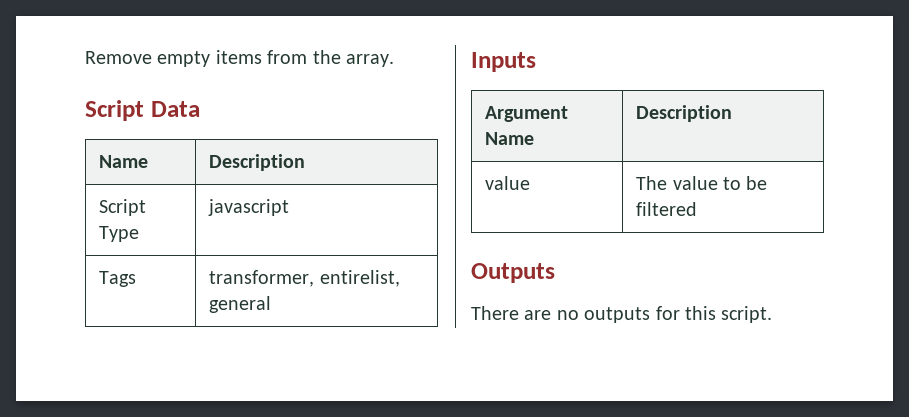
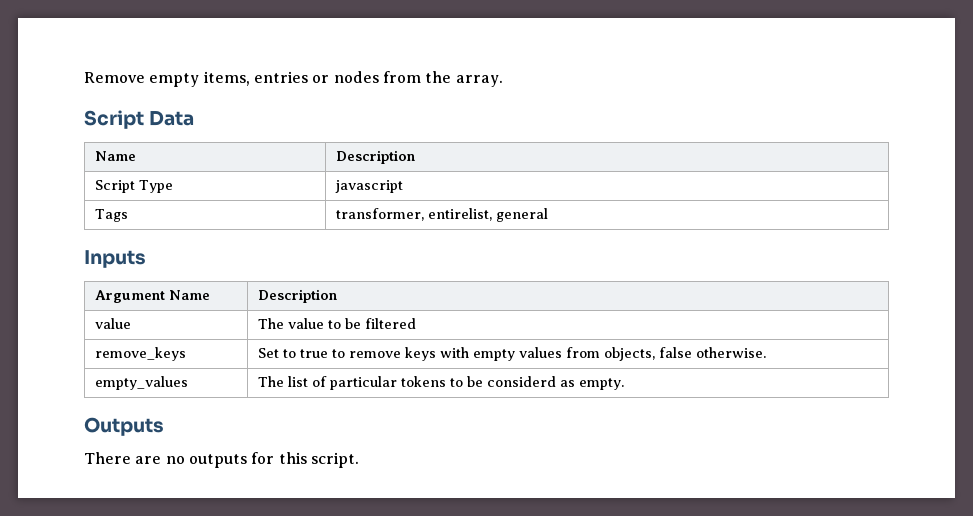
- Remove empty items from the array.
+ Remove empty items, entries or nodes from the array.
+ remove_keys | Set to true to remove keys with empty values from objects, false otherwise.
+ empty_values | The list of particular tokens to be considerd as empty.

